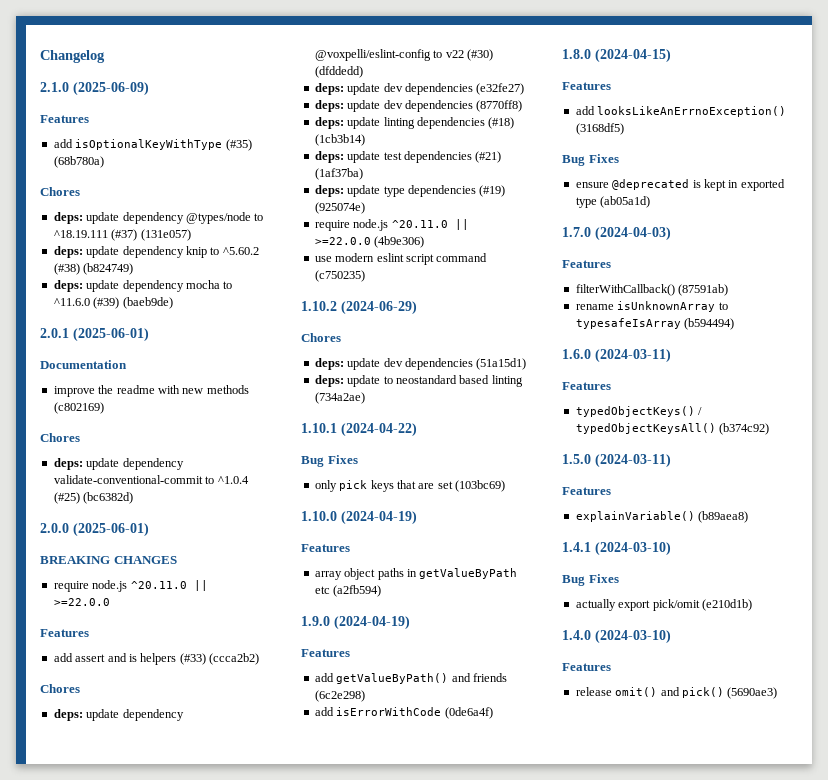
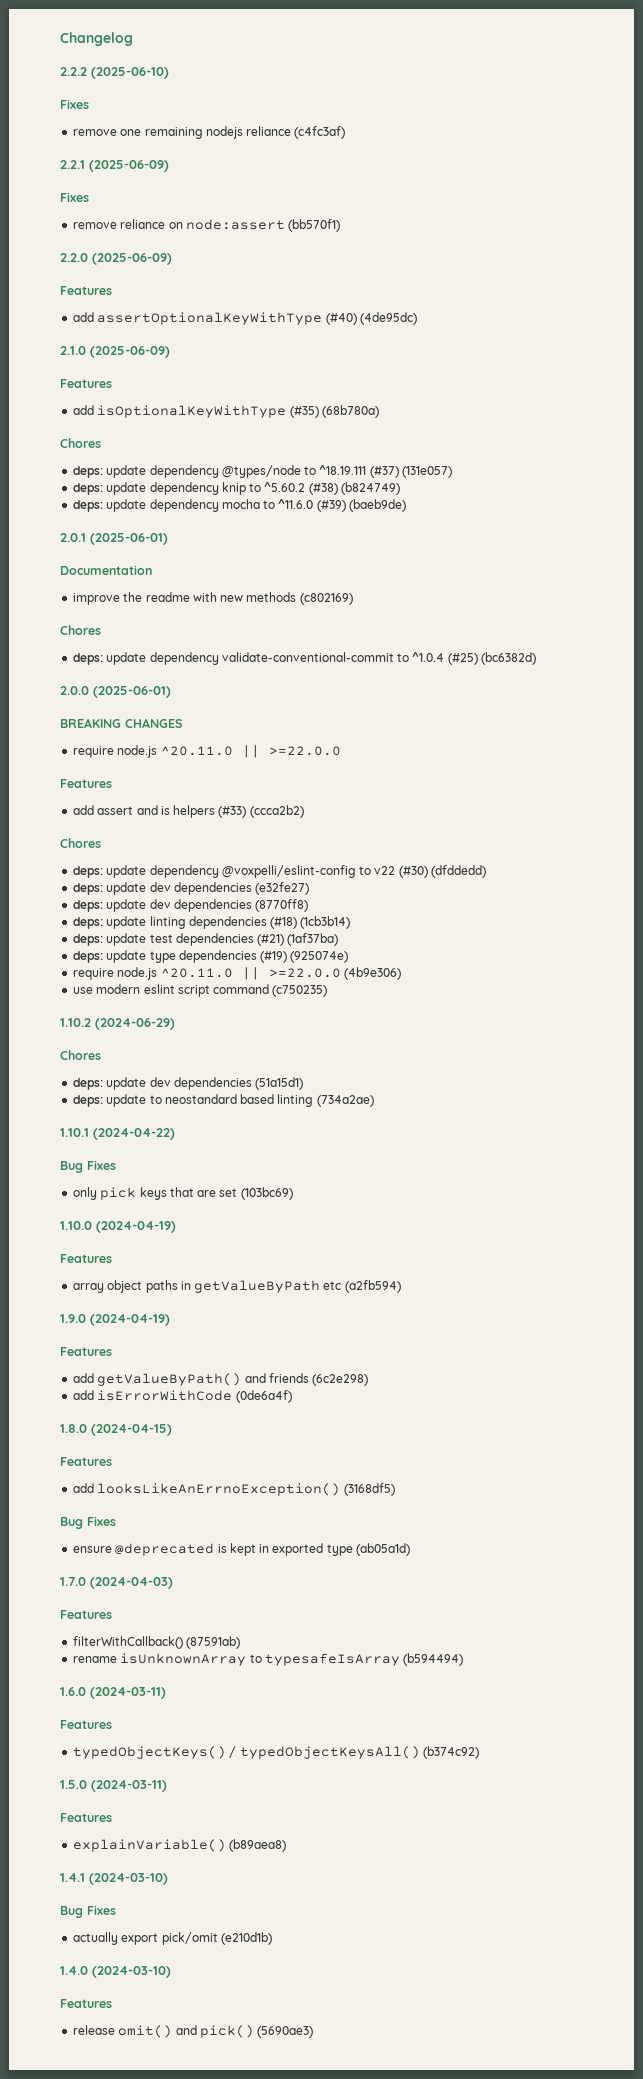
+ 2.2.2 (2025-06-10)
+ Fixes
+ remove one remaining nodejs reliance (c4fc3af)
+ 2.2.1 (2025-06-09)
+ Fixes
+ remove reliance on node:assert (bb570f1)
+ 2.2.0 (2025-06-09)
+ Features
+ add assertOptionalKeyWithType (#40) (4de95dc)

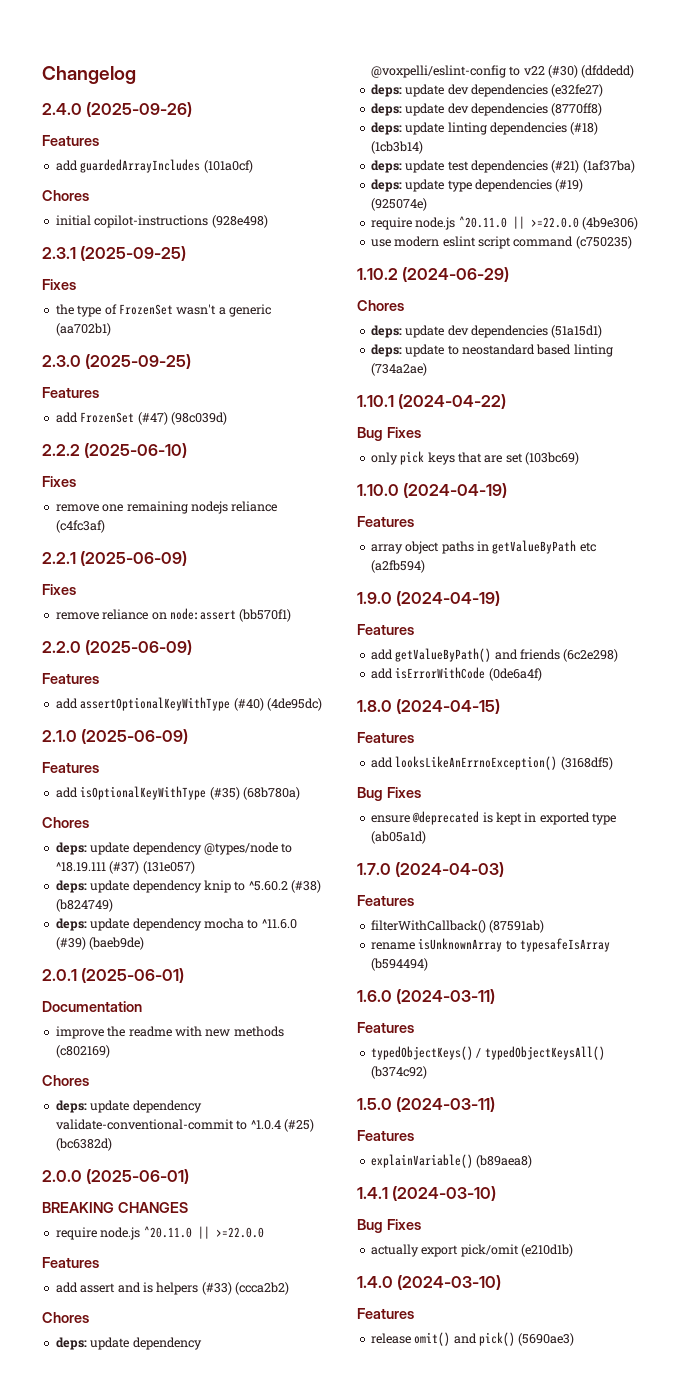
+ 2.4.0 (2025-09-26)
+ Features
+ add guardedArrayIncludes (101a0cf)
+ Chores
+ initial copilot-instructions (928e498)
+ 2.3.1 (2025-09-25)
+ Fixes
+ the type of FrozenSet wasn't a generic (aa702b1)
+ 2.3.0 (2025-09-25)
+ Features
+ add FrozenSet (#47) (98c039d)

